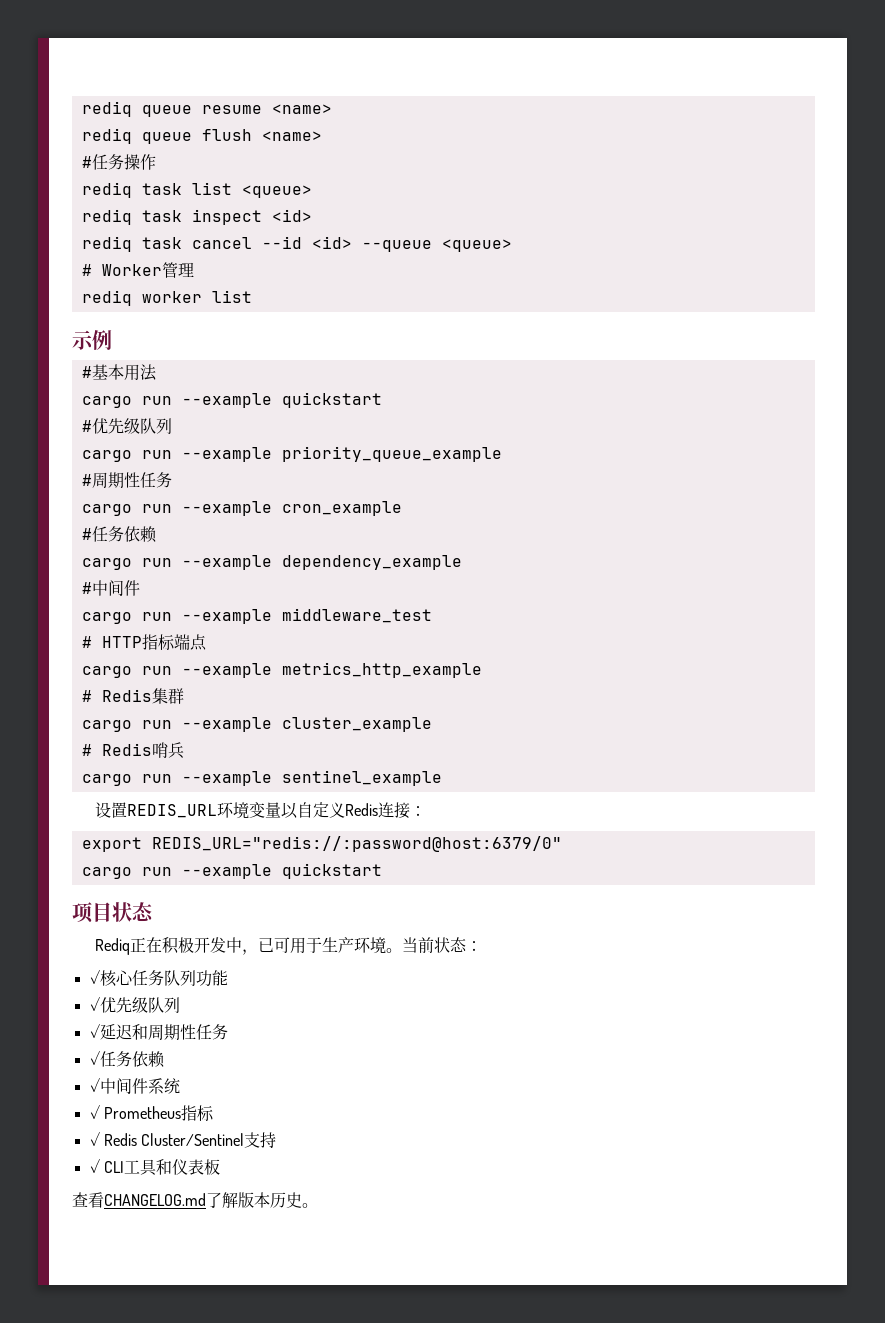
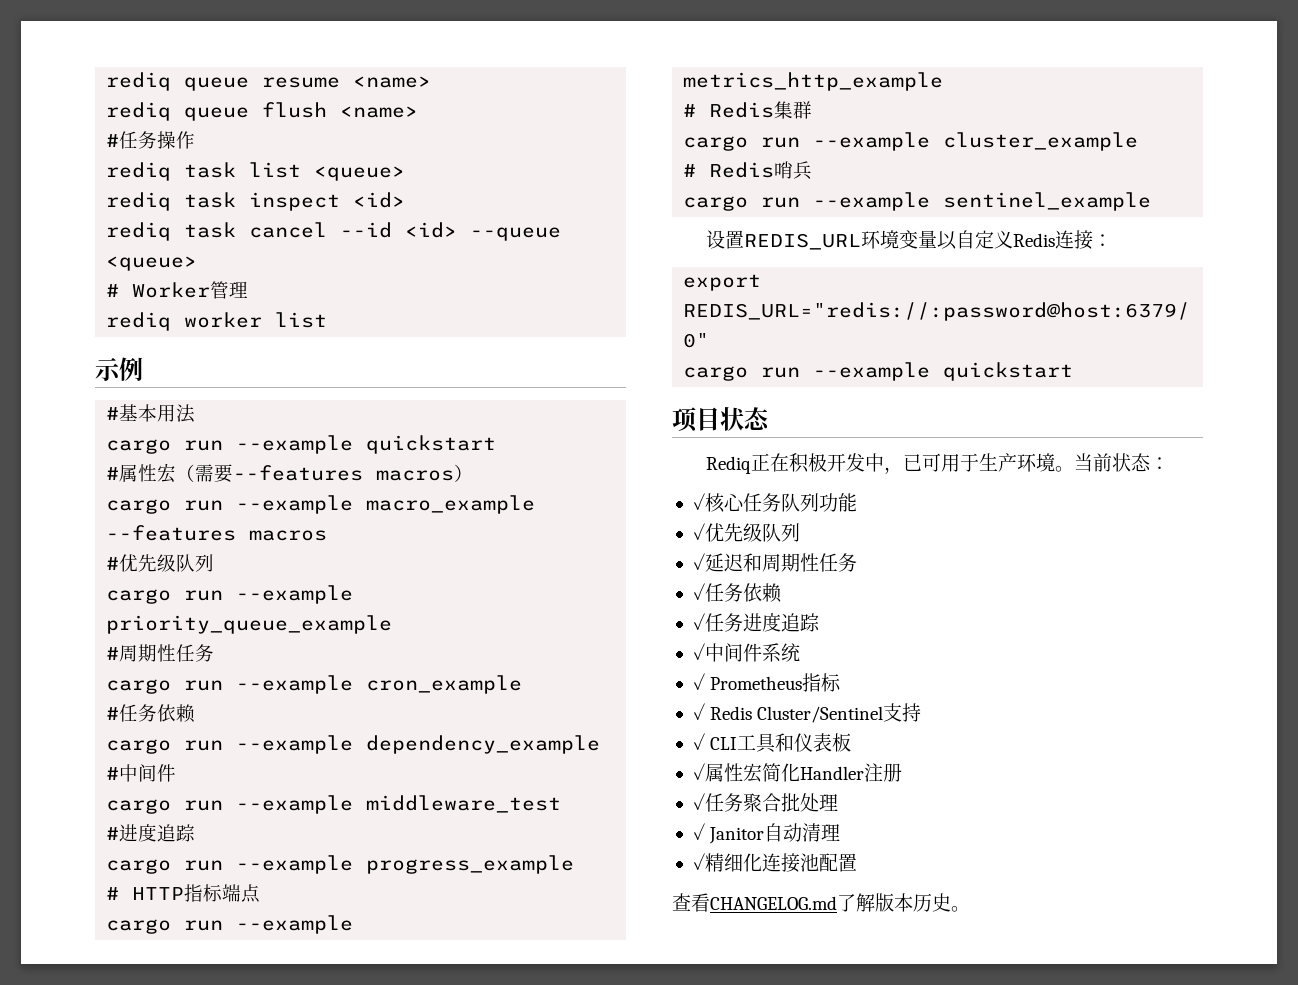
+ #属性宏（需要--features macros）
+ cargo run --example macro_example --features macros
+ #进度追踪
+ cargo run --example progress_example
+ ✓任务进度追踪
+ ✓属性宏简化Handler注册
+ ✓任务聚合批处理
+ ✓ Janitor自动清理
+ ✓精细化连接池配置

